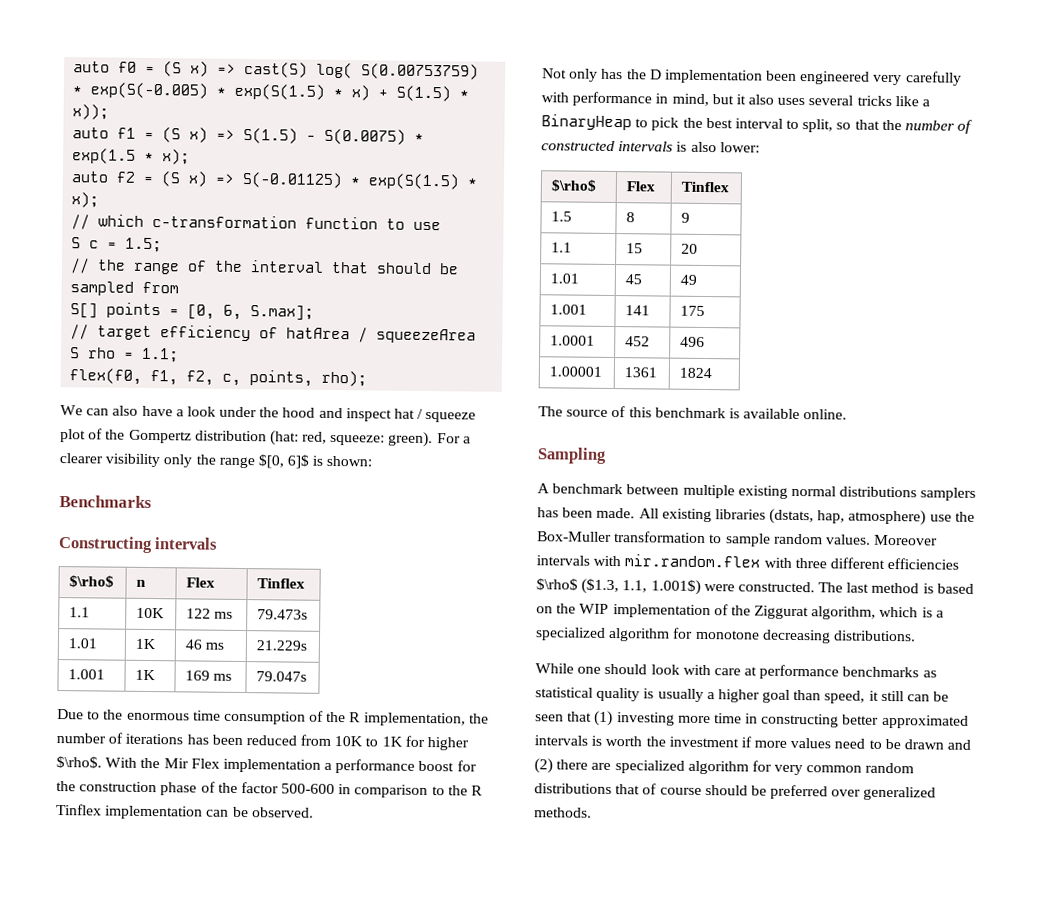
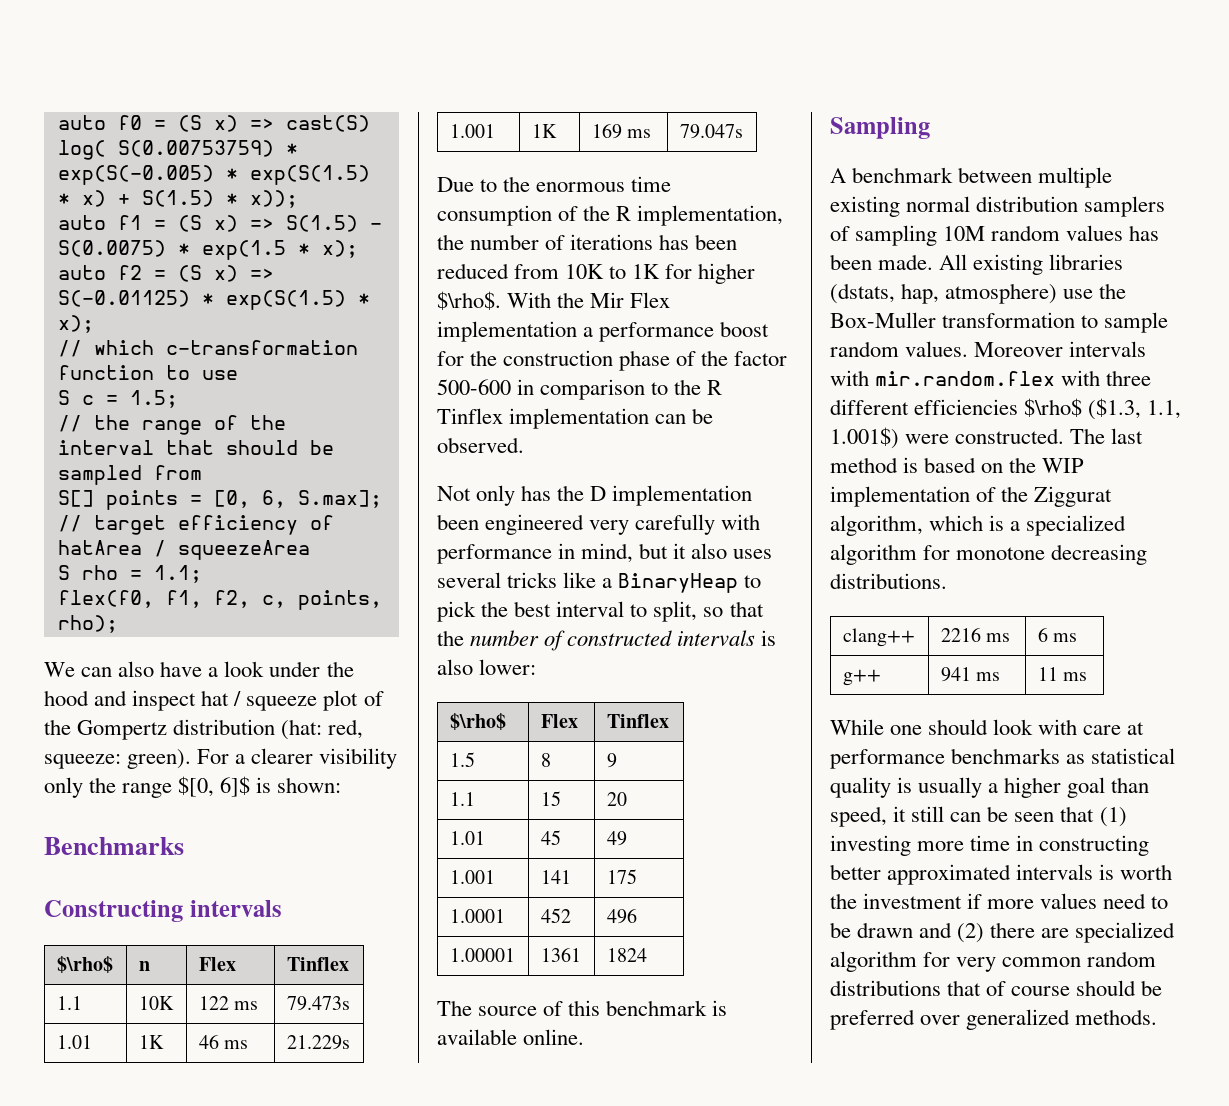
- A benchmark between multiple existing normal distributions samplers has been made.
+ A benchmark between multiple existing normal distribution samplers of sampling 10M random values has been made.
+ clang++ | 2216 ms | 6 ms
+ g++ | 941 ms | 11 ms

